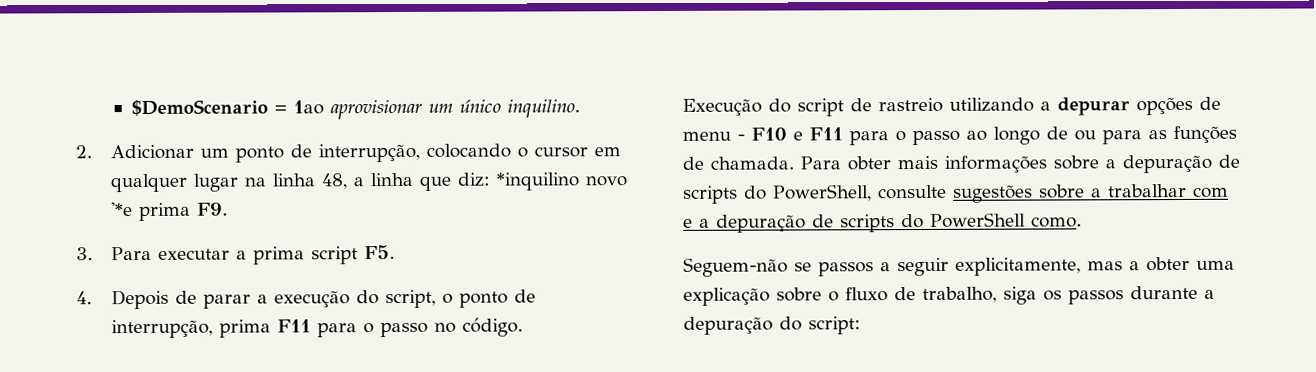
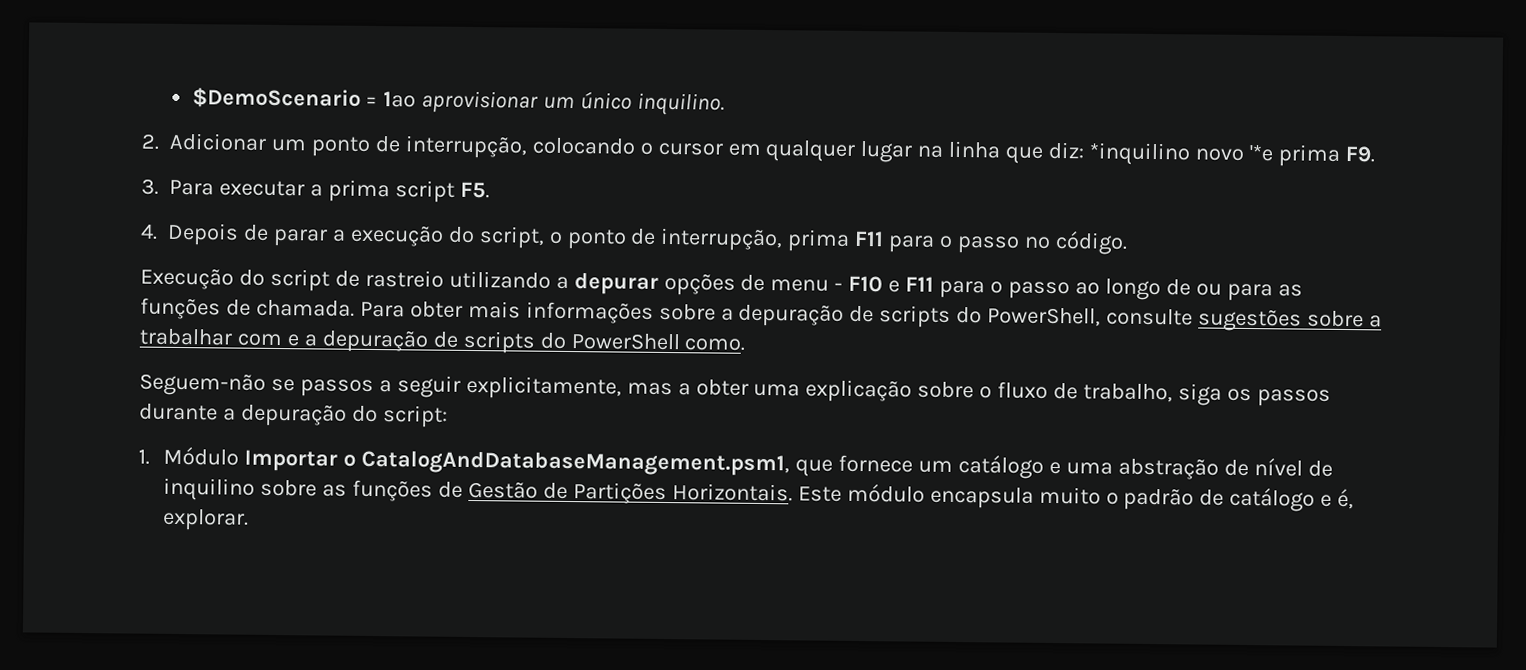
- 2. Adicionar um ponto de interrupção, colocando o cursor em qualquer lugar na linha 48, a linha que diz: *inquilino novo '*e prima F9.
+ 2. Adicionar um ponto de interrupção, colocando o cursor em qualquer lugar na linha que diz: *inquilino novo '*e prima F9.
+ 1. Módulo Importar o CatalogAndDatabaseManagement.psm1, que fornece um catálogo e uma abstração de nível de inquilino sobre as funções de Gestão de Partições Horizontais. Este módulo encapsula muito o padrão de catálogo e é, explorar.

